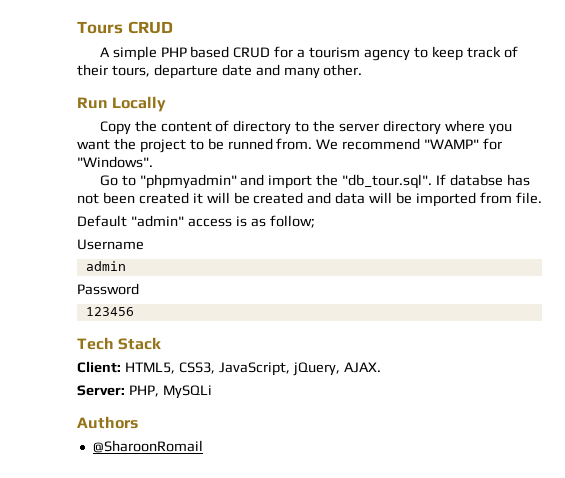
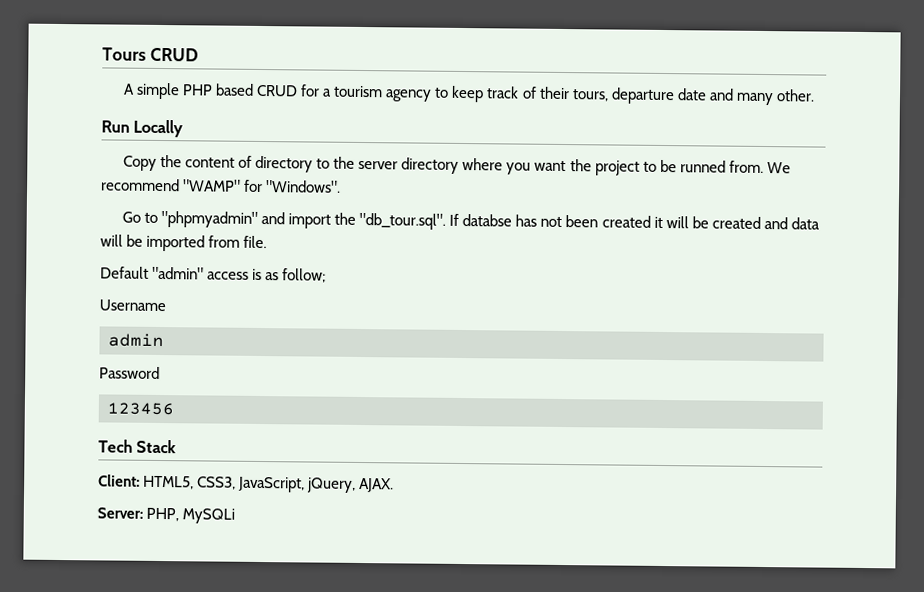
- Authors
- @SharoonRomail

